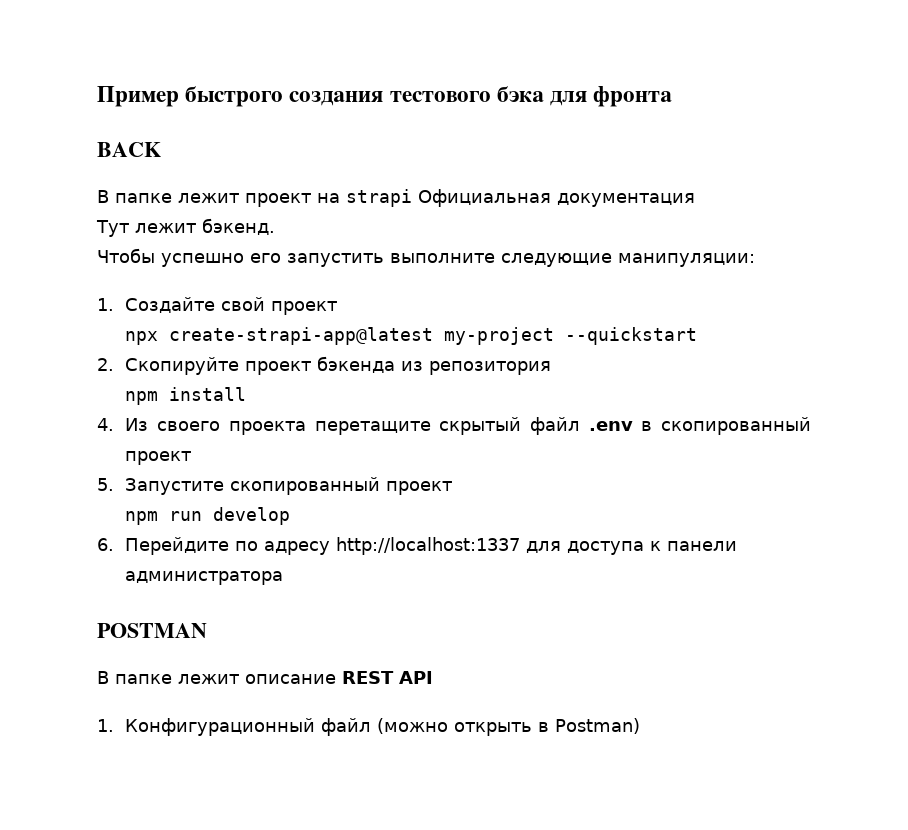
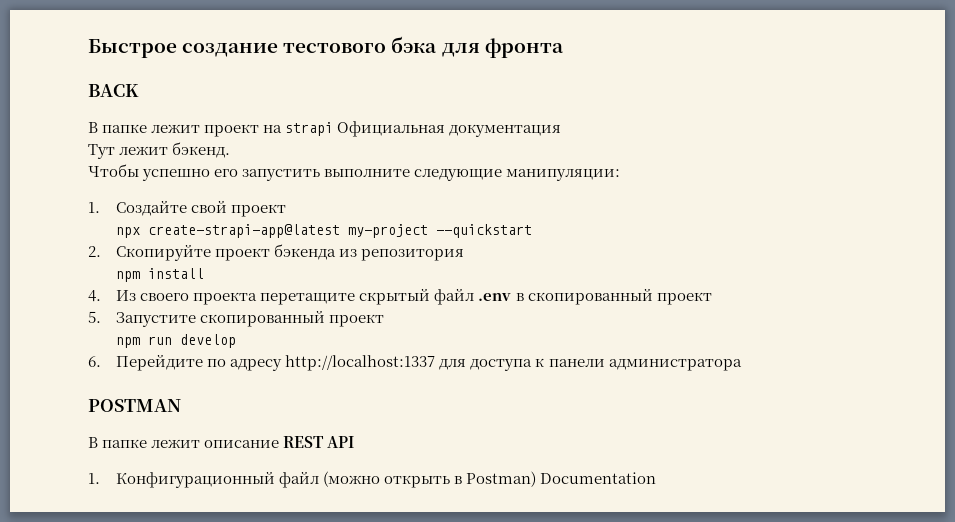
- Пример быстрого создания тестового бэка для фронта
+ Быстрое создание тестового бэка для фронта
- 1. Конфигурационный файл (можно открыть в Postman)
+ 1. Конфигурационный файл (можно открыть в Postman) Documentation

